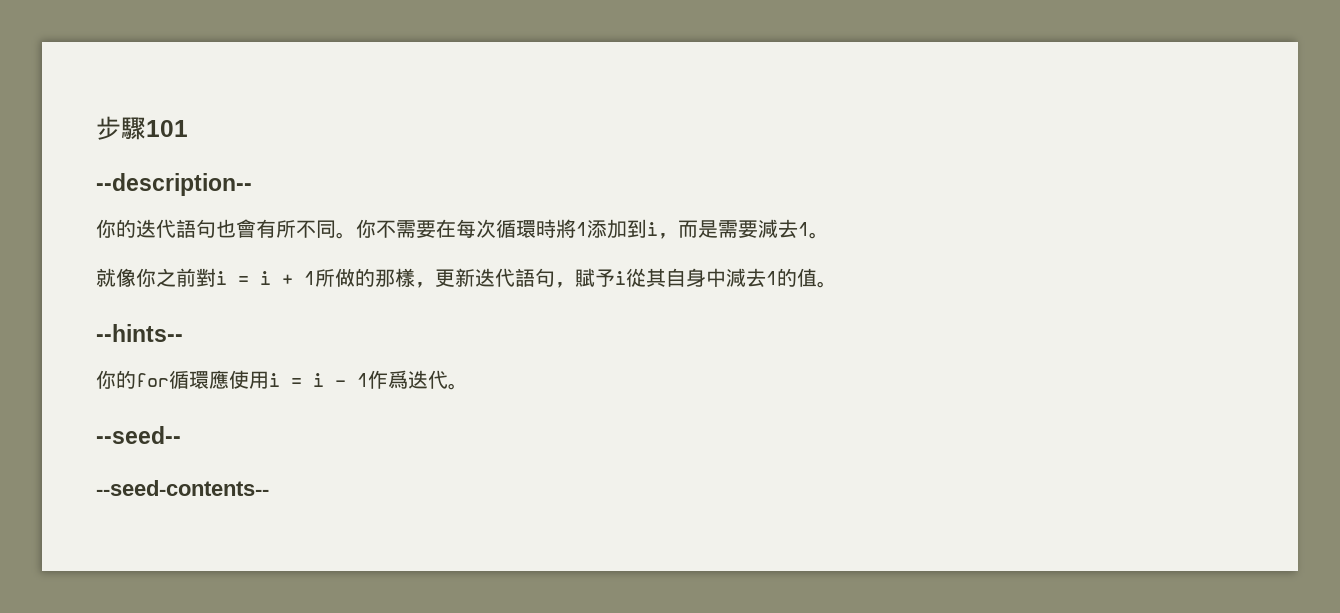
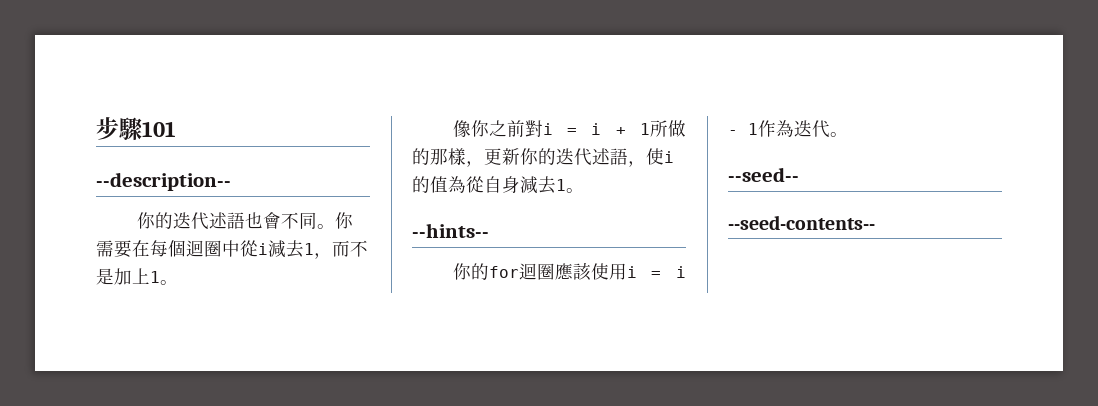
- 你的迭代語句也會有所不同。
+ 你的迭代述語也會不同。
- 你不需要在每次循環時將1添加到i，而是需要減去1。
- 就像你之前對i = i + 1所做的那樣，更新迭代語句，賦予i從其自身中減去1的值。
+ 你需要在每個迴圈中從i減去1，而不是加上1。
+ 像你之前對i = i + 1所做的那樣，更新你的迭代述語，使i的值為從自身減去1。
- 你的for循環應使用i = i - 1作爲迭代。
+ 你的for迴圈應該使用i = i - 1作為迭代。

